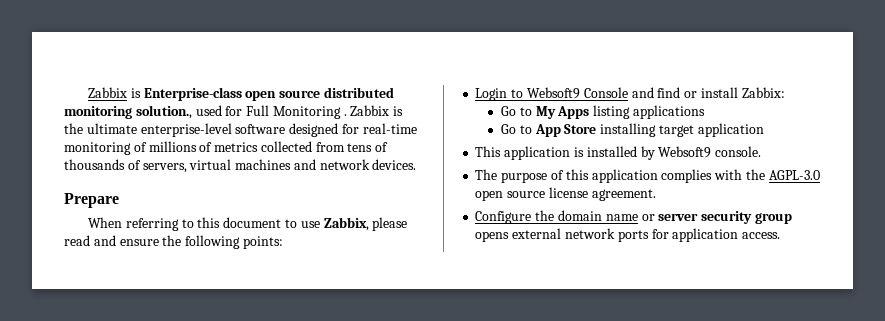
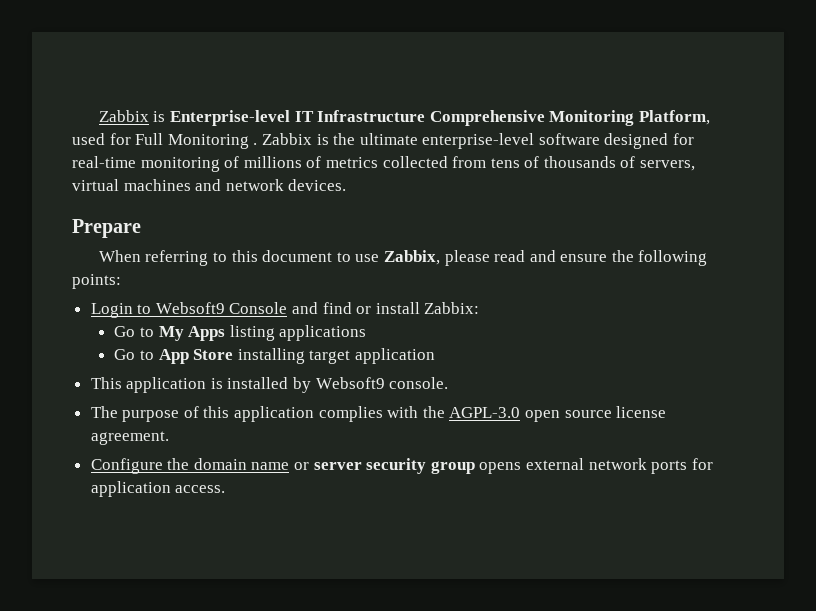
- Zabbix is Enterprise-class open source distributed monitoring solution., used for Full Monitoring .
+ Zabbix is Enterprise-level IT Infrastructure Comprehensive Monitoring Platform, used for Full Monitoring .

